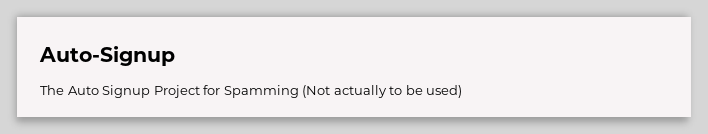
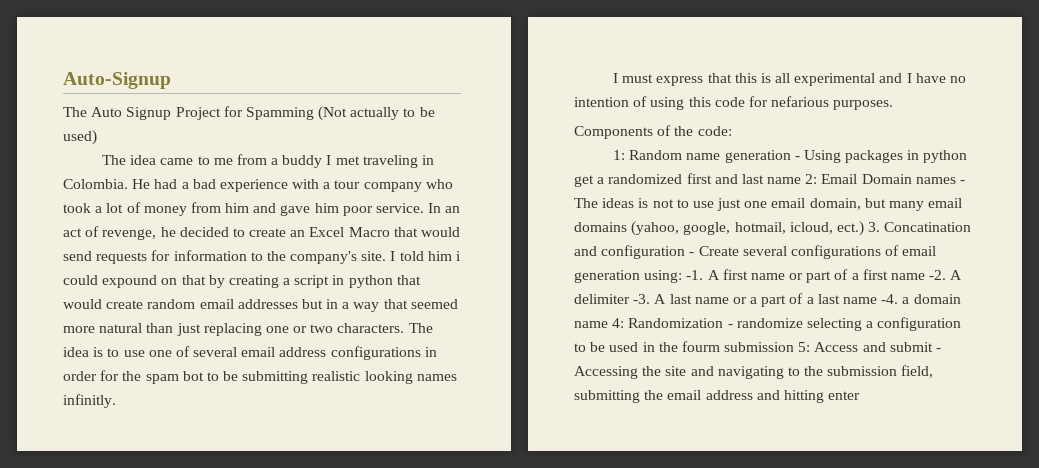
+ The idea came to me from a buddy I met traveling in Colombia. He had a bad experience with a tour company who took a lot of money from him and gave him poor service. In an act of revenge, he decided to create an Excel Macro that would send requests for information to the company's site. I told him i could expound on that by creating a script in python that would create random email addresses but in a way that seemed more natural than just replacing one or two characters. The idea is to use one of several email address configurations in order for the spam bot to be submitting realistic looking names infinitly.
+ I must express that this is all experimental and I have no intention of using this code for nefarious purposes.
+ Components of the code:
+ 1: Random name generation - Using packages in python get a randomized first and last name 2: Email Domain names - The ideas is not to use just one email domain, but many email domains (yahoo, google, hotmail, icloud, ect.) 3. Concatination and configuration - Create several configurations of email generation using: -1. A first name or part of a first name -2. A delimiter -3. A last name or a part of a last name -4. a domain name 4: Randomization - randomize selecting a configuration to be used in the fourm submission 5: Access and submit - Accessing the site and navigating to the submission field, submitting the email address and hitting enter

